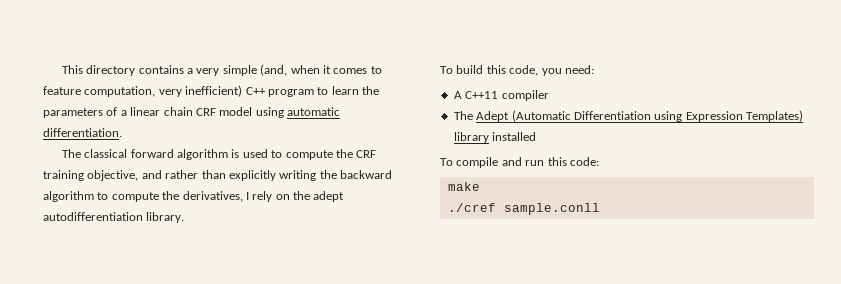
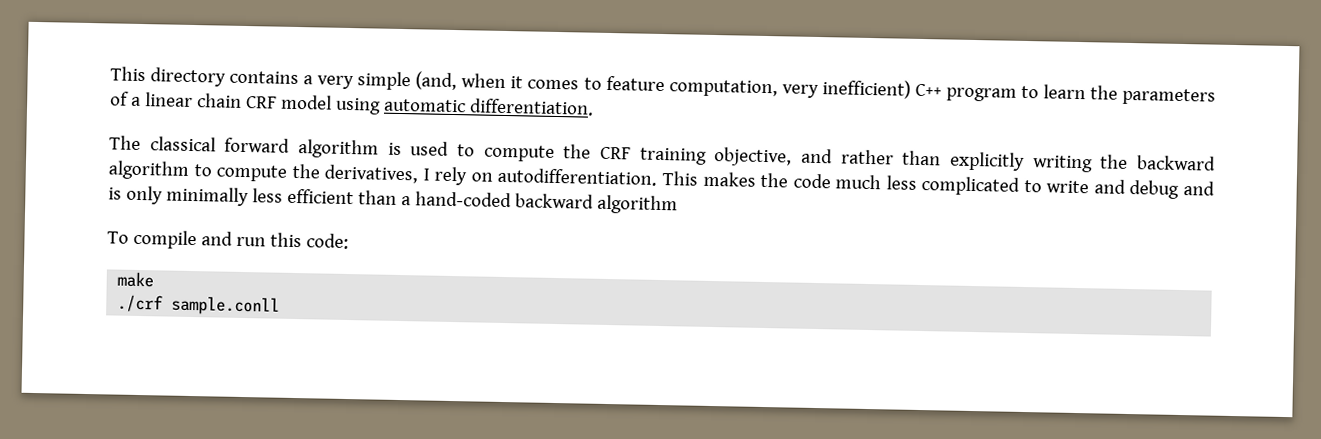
- The classical forward algorithm is used to compute the CRF training objective, and rather than explicitly writing the backward algorithm to compute the derivatives, I rely on the adept autodifferentiation library.
- To build this code, you need:
- A C++11 compiler
- The Adept (Automatic Differentiation using Expression Templates) library installed
+ The classical forward algorithm is used to compute the CRF training objective, and rather than explicitly writing the backward algorithm to compute the derivatives, I rely on autodifferentiation. This makes the code much less complicated to write and debug and is only minimally less efficient than a hand-coded backward algorithm
- ./cref sample.conll
+ ./crf sample.conll

